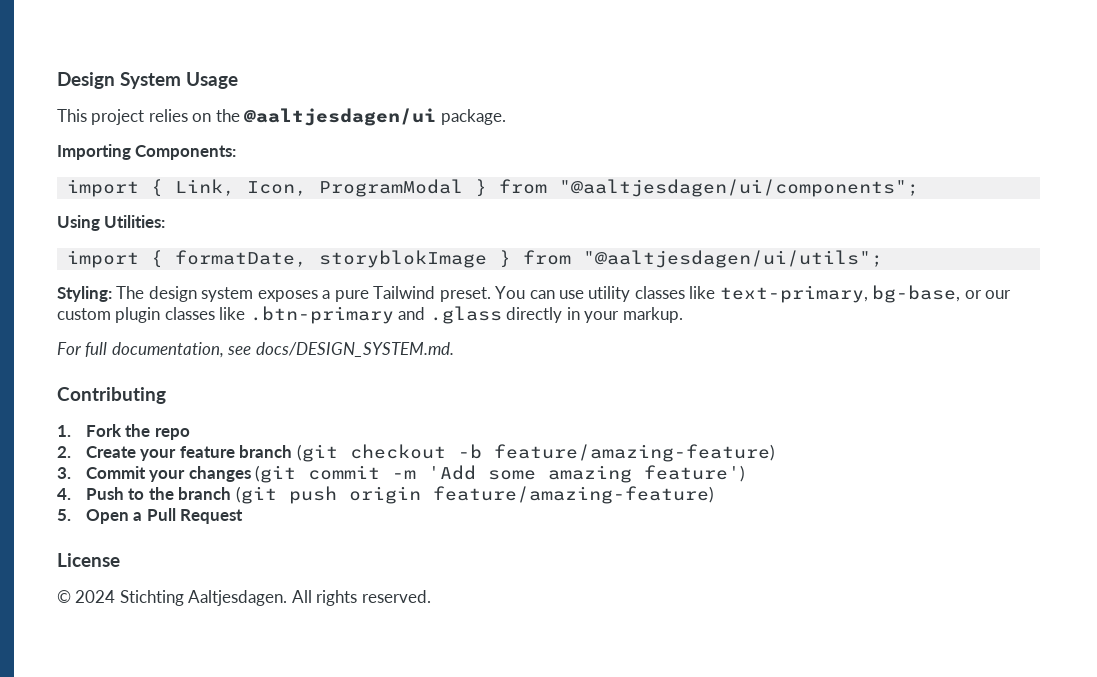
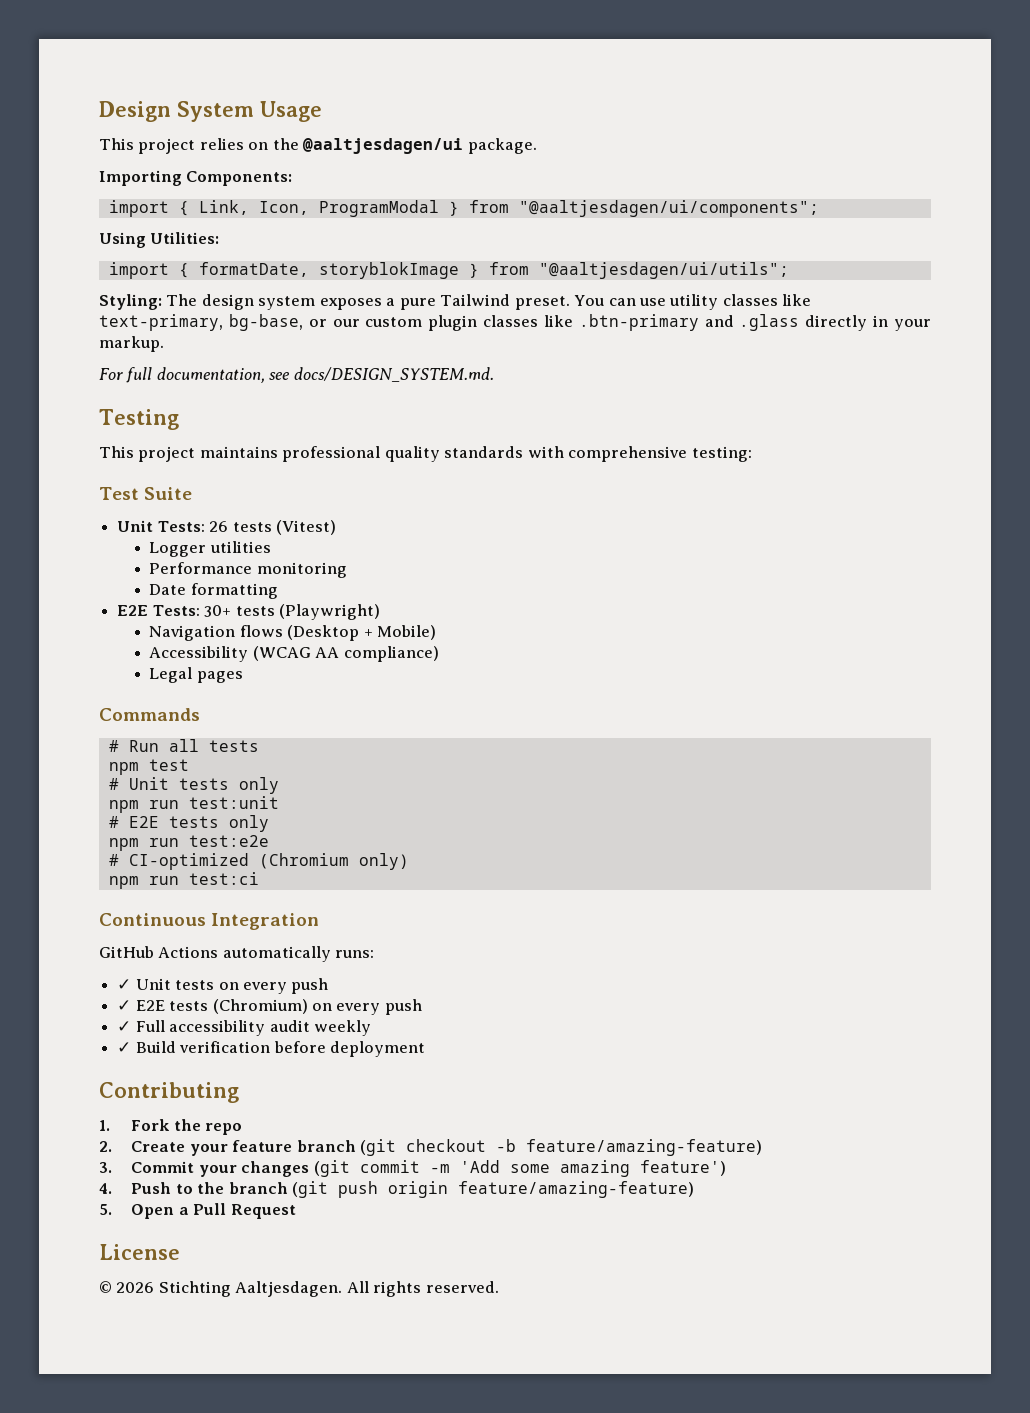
+ Testing
+ This project maintains professional quality standards with comprehensive testing:
+ Test Suite
+ Unit Tests: 26 tests (Vitest)
+ Logger utilities
+ Performance monitoring
+ Date formatting
+ E2E Tests: 30+ tests (Playwright)
+ Navigation flows (Desktop + Mobile)
+ Accessibility (WCAG AA compliance)
+ Legal pages
+ Commands
+ # Run all tests
+ npm test
+ # Unit tests only
+ npm run test:unit
+ # E2E tests only
+ npm run test:e2e
+ # CI-optimized (Chromium only)
+ npm run test:ci
+ Continuous Integration
+ GitHub Actions automatically runs:
+ ✓ Unit tests on every push
+ ✓ E2E tests (Chromium) on every push
+ ✓ Full accessibility audit weekly
+ ✓ Build verification before deployment
- © 2024 Stichting Aaltjesdagen.
+ © 2026 Stichting Aaltjesdagen.

